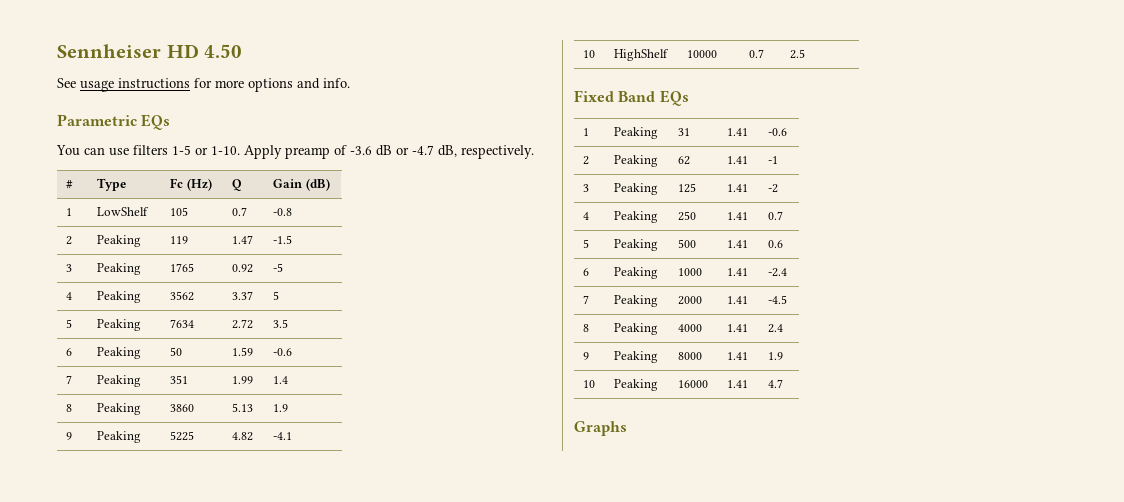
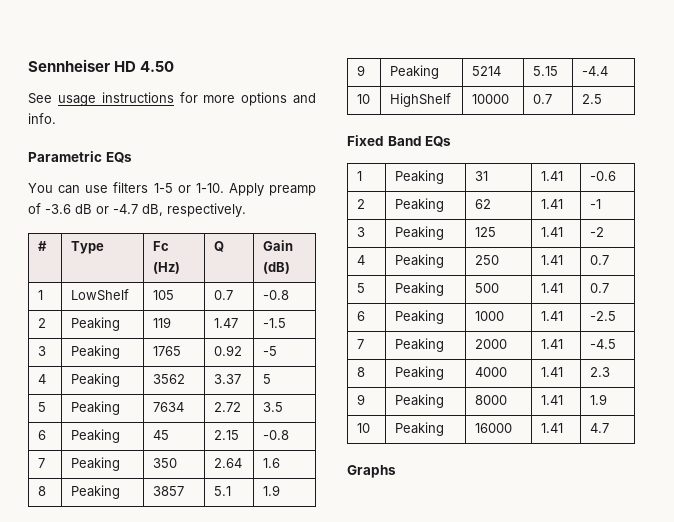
- 6 | Peaking | 50 | 1.59 | -0.6
- 7 | Peaking | 351 | 1.99 | 1.4
- 8 | Peaking | 3860 | 5.13 | 1.9
+ 6 | Peaking | 45 | 2.15 | -0.8
+ 7 | Peaking | 350 | 2.64 | 1.6
+ 8 | Peaking | 3857 | 5.1 | 1.9
- 9 | Peaking | 5225 | 4.82 | -4.1
+ 9 | Peaking | 5214 | 5.15 | -4.4
- 5 | Peaking | 500 | 1.41 | 0.6
+ 5 | Peaking | 500 | 1.41 | 0.7
- 6 | Peaking | 1000 | 1.41 | -2.4
+ 6 | Peaking | 1000 | 1.41 | -2.5
- 8 | Peaking | 4000 | 1.41 | 2.4
+ 8 | Peaking | 4000 | 1.41 | 2.3

